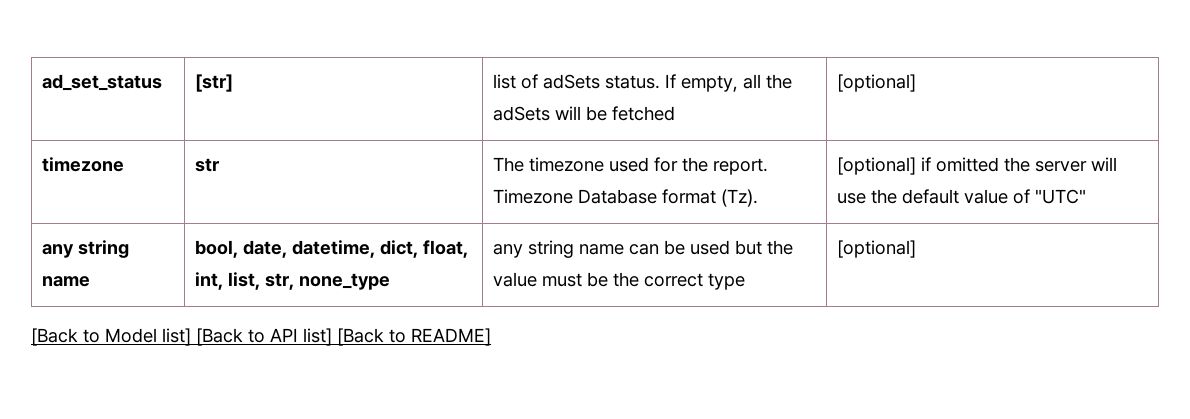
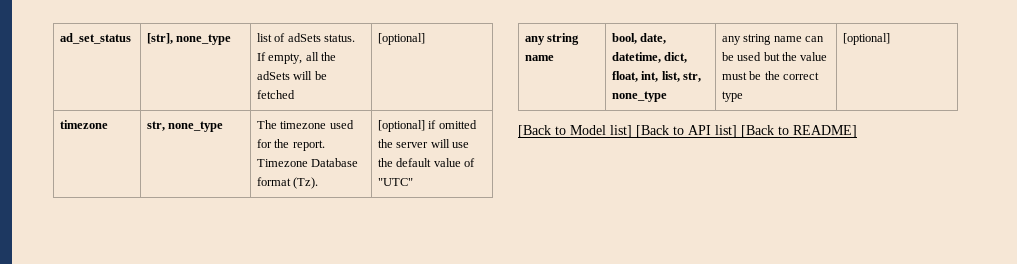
- ad_set_status | [str] | list of adSets status. If empty, all the adSets will be fetched | [optional]
+ ad_set_status | [str], none_type | list of adSets status. If empty, all the adSets will be fetched | [optional]
- timezone | str | The timezone used for the report. Timezone Database format (Tz). | [optional] if omitted the server will use the default value of "UTC"
+ timezone | str, none_type | The timezone used for the report. Timezone Database format (Tz). | [optional] if omitted the server will use the default value of "UTC"

